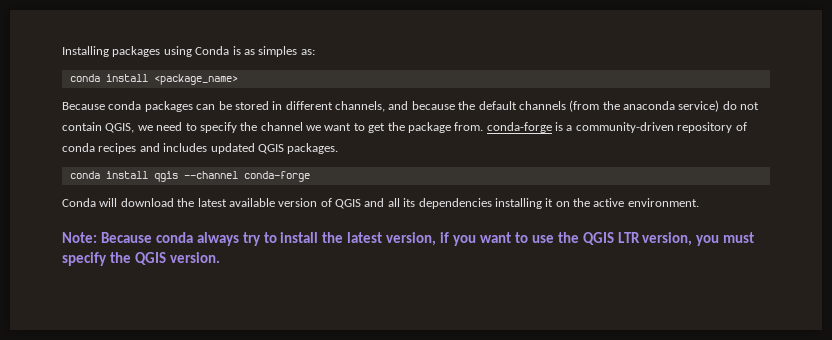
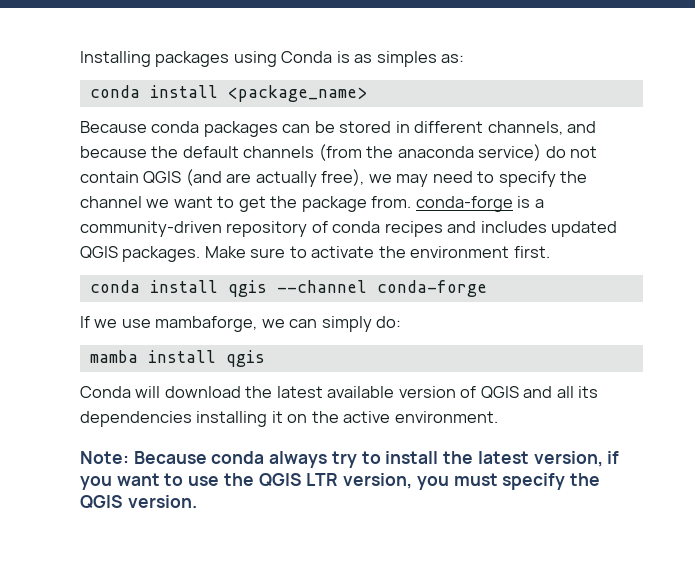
- Because conda packages can be stored in different channels, and because the default channels (from the anaconda service) do not contain QGIS, we need to specify the channel we want to get the package from. conda-forge is a community-driven repository of conda recipes and includes updated QGIS packages.
+ Because conda packages can be stored in different channels, and because the default channels (from the anaconda service) do not contain QGIS (and are actually free), we may need to specify the channel we want to get the package from. conda-forge is a community-driven repository of conda recipes and includes updated QGIS packages. Make sure to activate the environment first.
+ If we use mambaforge, we can simply do:
+ mamba install qgis

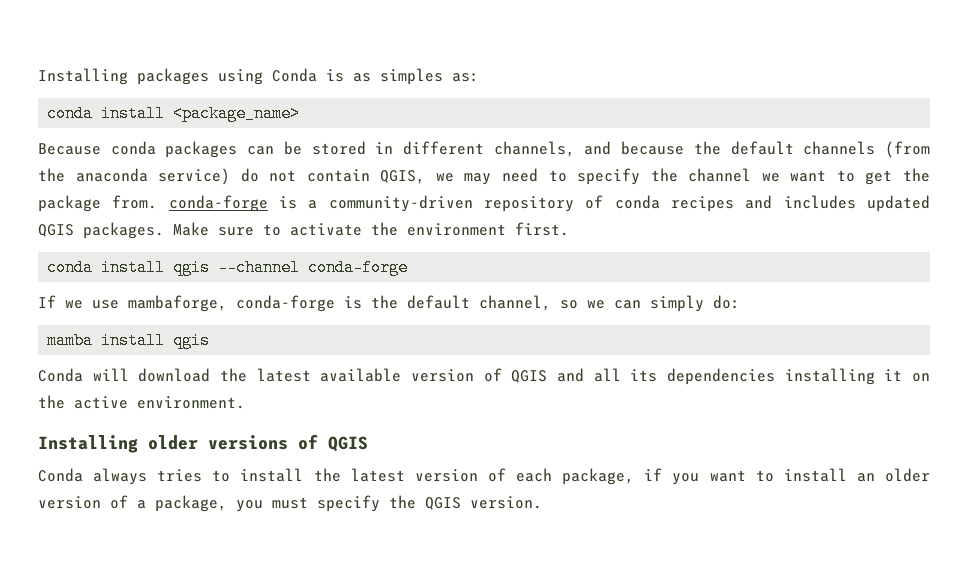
- Because conda packages can be stored in different channels, and because the default channels (from the anaconda service) do not contain QGIS (and are actually free), we may need to specify the channel we want to get the package from. conda-forge is a community-driven repository of conda recipes and includes updated QGIS packages.
+ Because conda packages can be stored in different channels, and because the default channels (from the anaconda service) do not contain QGIS, we may need to specify the channel we want to get the package from. conda-forge is a community-driven repository of conda recipes and includes updated QGIS packages.
- If we use mambaforge, we can simply do:
+ If we use mambaforge, conda-forge is the default channel, so we can simply do:
- Note: Because conda always try to install the latest version, if you want to use the QGIS LTR version, you must specify the QGIS version.
+ Installing older versions of QGIS
+ Conda always tries to install the latest version of each package, if you want to install an older version of a package, you must specify the QGIS version.

